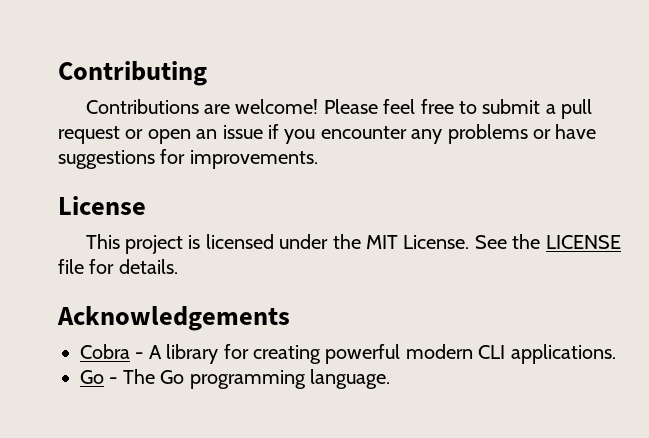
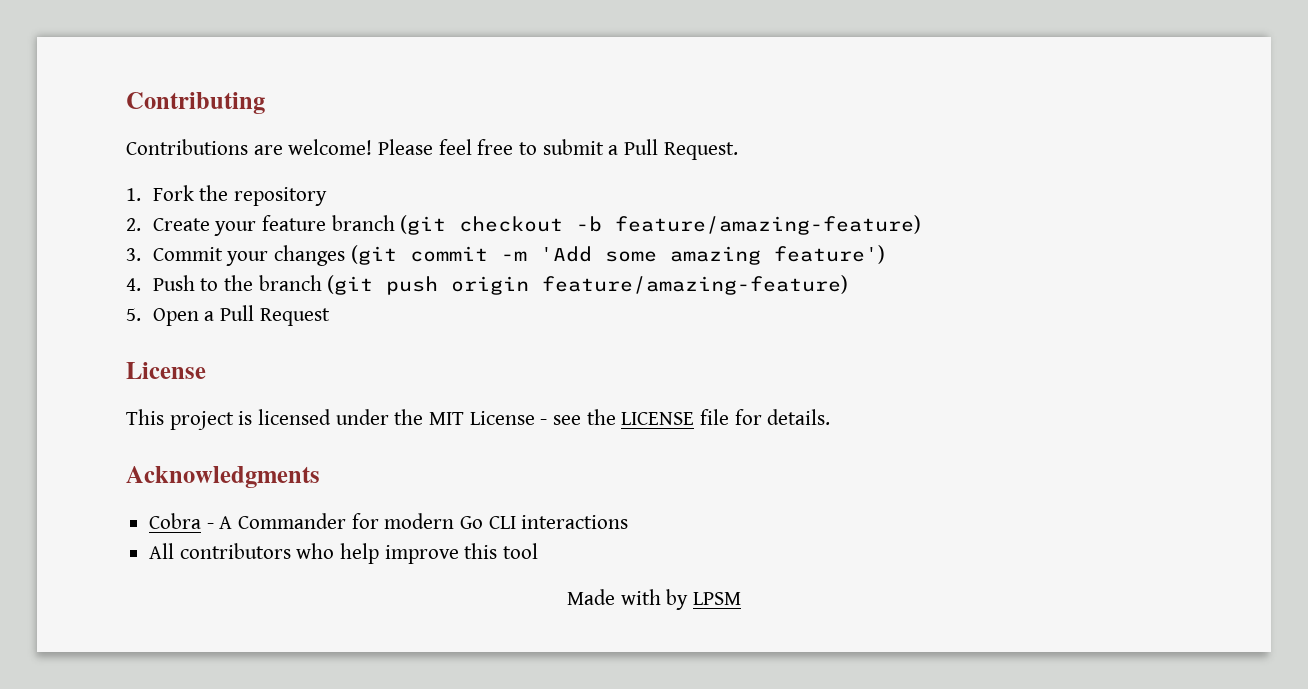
- Please feel free to submit a pull request or open an issue if you encounter any problems or have suggestions for improvements.
+ Please feel free to submit a Pull Request.
+ 1. Fork the repository
+ 2. Create your feature branch (git checkout -b feature/amazing-feature)
+ 3. Commit your changes (git commit -m 'Add some amazing feature')
+ 4. Push to the branch (git push origin feature/amazing-feature)
+ 5. Open a Pull Request
- This project is licensed under the MIT License. See the LICENSE file for details.
+ This project is licensed under the MIT License - see the LICENSE file for details.
- Acknowledgements
+ Acknowledgments
- Cobra - A library for creating powerful modern CLI applications.
- Go - The Go programming language.
+ Cobra - A Commander for modern Go CLI interactions
+ All contributors who help improve this tool
+ Made with by LPSM

